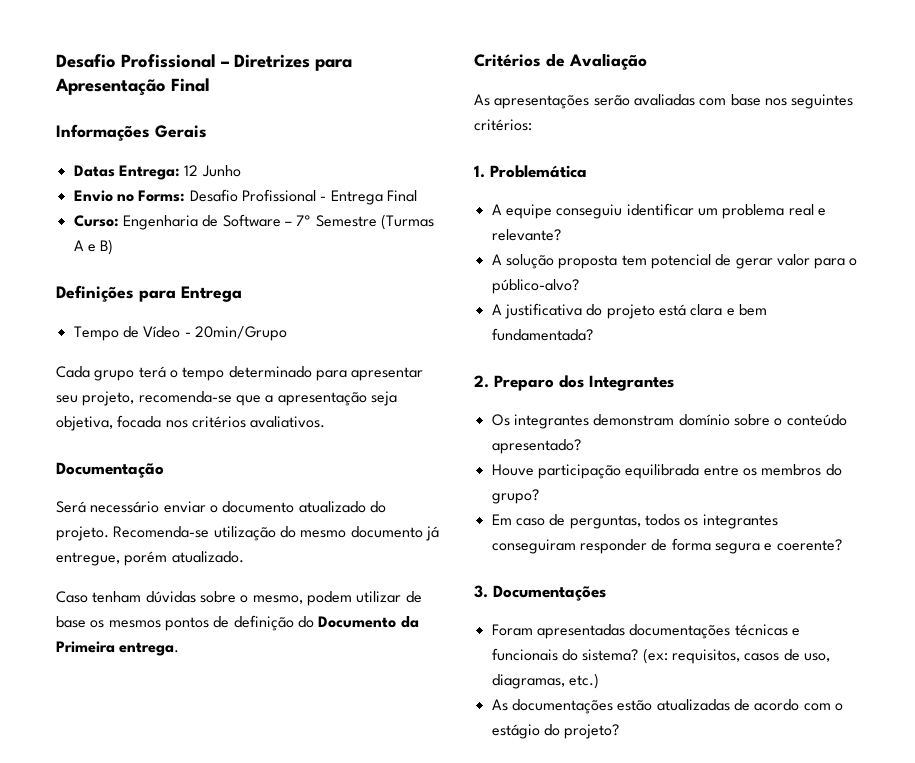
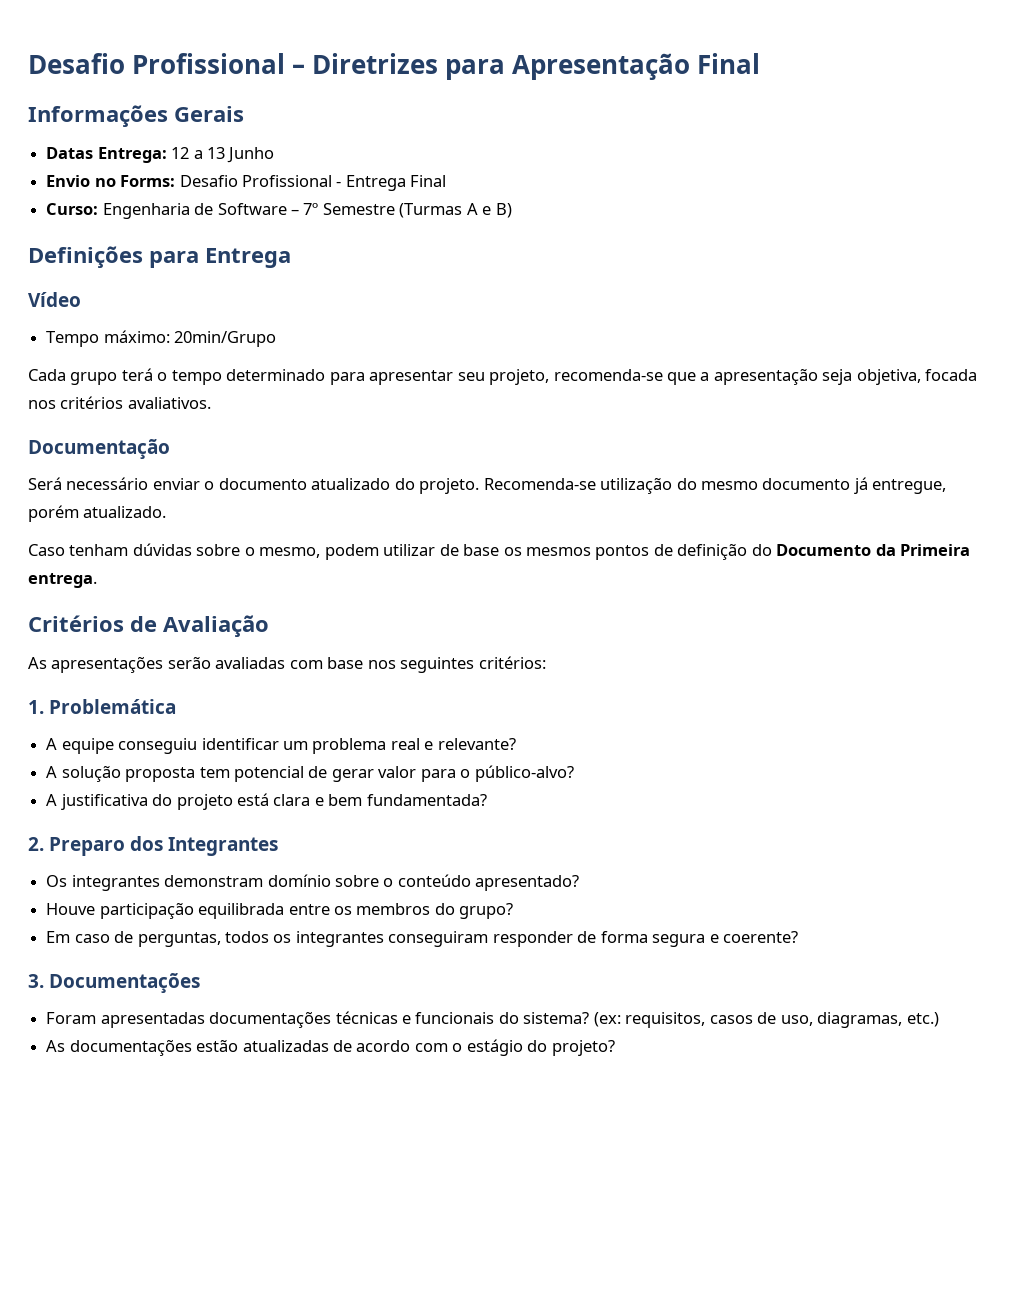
- Datas Entrega: 12 Junho
+ Datas Entrega: 12 a 13 Junho
+ Vídeo
- Tempo de Vídeo - 20min/Grupo
+ Tempo máximo: 20min/Grupo

